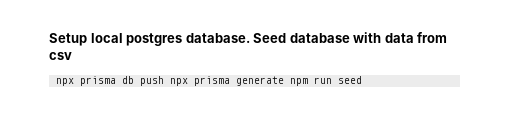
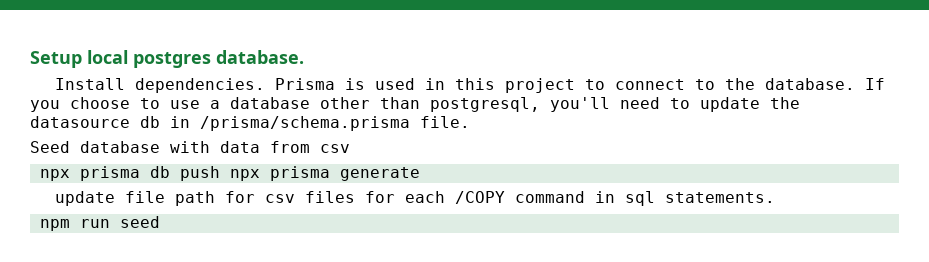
- Setup local postgres database. Seed database with data from csv
+ Setup local postgres database.
+ Install dependencies. Prisma is used in this project to connect to the database. If you choose to use a database other than postgresql, you'll need to update the datasource db in /prisma/schema.prisma file.
+ Seed database with data from csv
- npx prisma db push npx prisma generate npm run seed
+ npx prisma db push npx prisma generate
+ update file path for csv files for each /COPY command in sql statements.
+ npm run seed

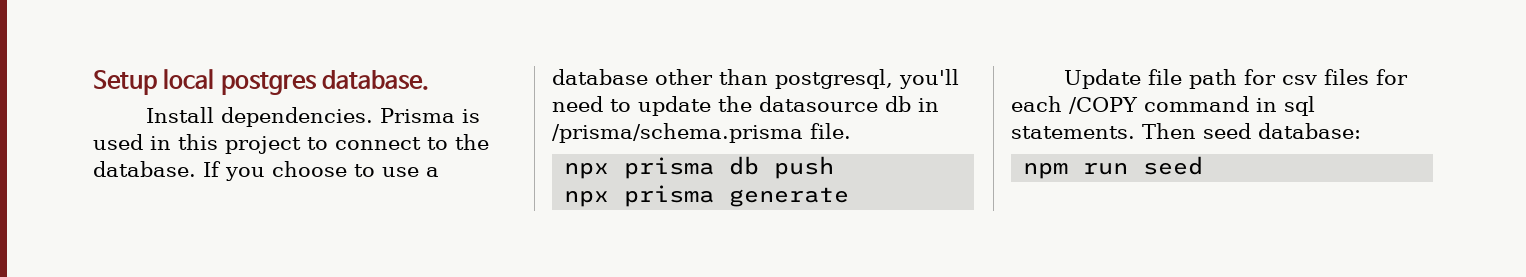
- Seed database with data from csv
- npx prisma db push npx prisma generate
+ npx prisma db push
+ npx prisma generate
- update file path for csv files for each /COPY command in sql statements.
+ Update file path for csv files for each /COPY command in sql statements. Then seed database:

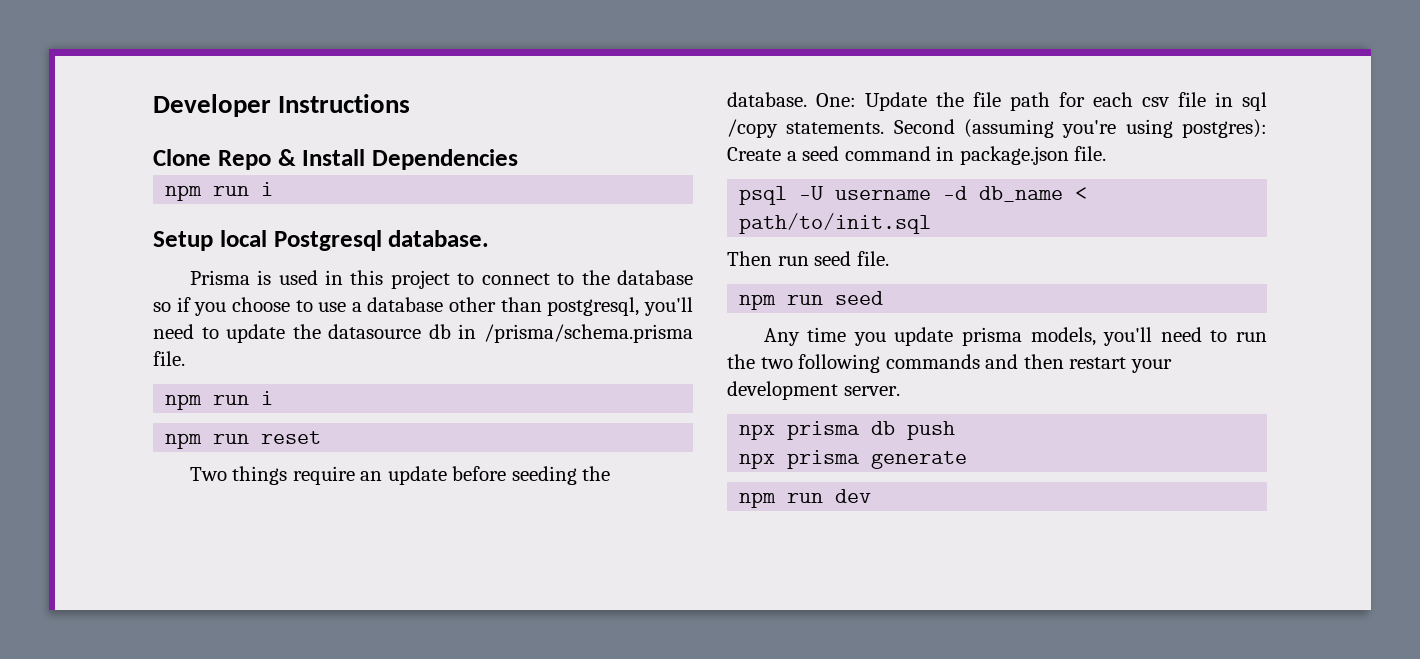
+ Developer Instructions
+ Clone Repo & Install Dependencies
+ npm run i
- Setup local postgres database.
+ Setup local Postgresql database.
- Install dependencies. Prisma is used in this project to connect to the database. If you choose to use a database other than postgresql, you'll need to update the datasource db in /prisma/schema.prisma file.
+ Prisma is used in this project to connect to the database so if you choose to use a database other than postgresql, you'll need to update the datasource db in /prisma/schema.prisma file.
+ npm run i
+ npm run reset
+ Two things require an update before seeding the database. One: Update the file path for each csv file in sql /copy statements. Second (assuming you're using postgres): Create a seed command in package.json file.
+ psql -U username -d db_name < path/to/init.sql
+ Then run seed file.
+ npm run seed
+ Any time you update prisma models, you'll need to run the two following commands and then restart your development server.
- Update file path for csv files for each /COPY command in sql statements. Then seed database:
- npm run seed
+ npm run dev

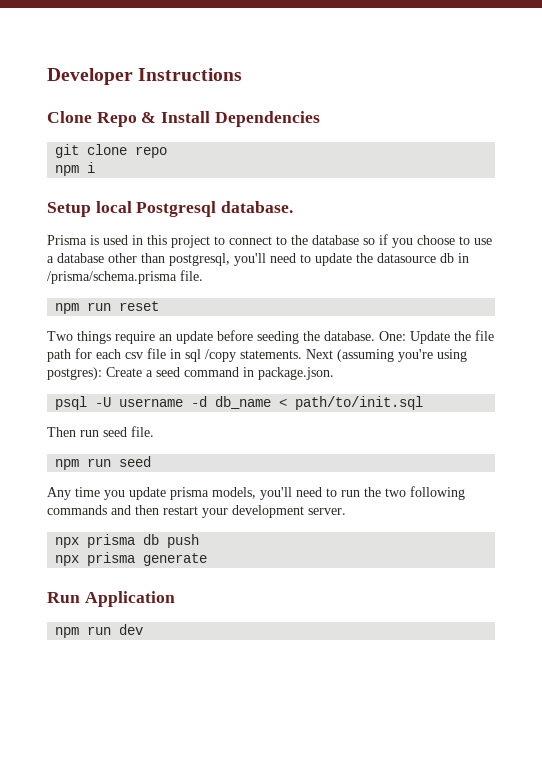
  Clone Repo & Install Dependencies
- npm run i
+ git clone repo
+ npm i
  Prisma is used in this project to connect to the database so if you choose to use a database other than postgresql, you'll need to update the datasource db in /prisma/schema.prisma file.
- npm run i
- Second (assuming you're using postgres): Create a seed command in package.json file.
+ Next (assuming you're using postgres): Create a seed command in package.json.
+ Run Application

